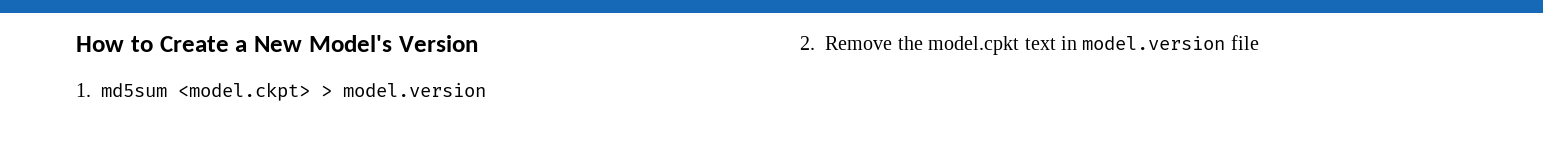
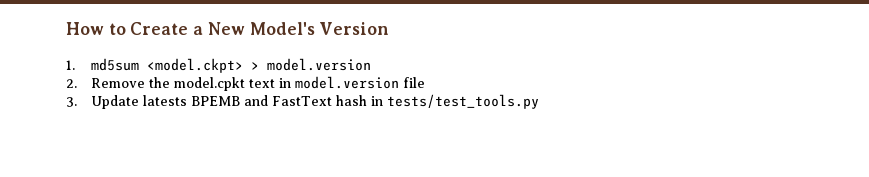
+ 3. Update latests BPEMB and FastText hash in tests/test_tools.py

